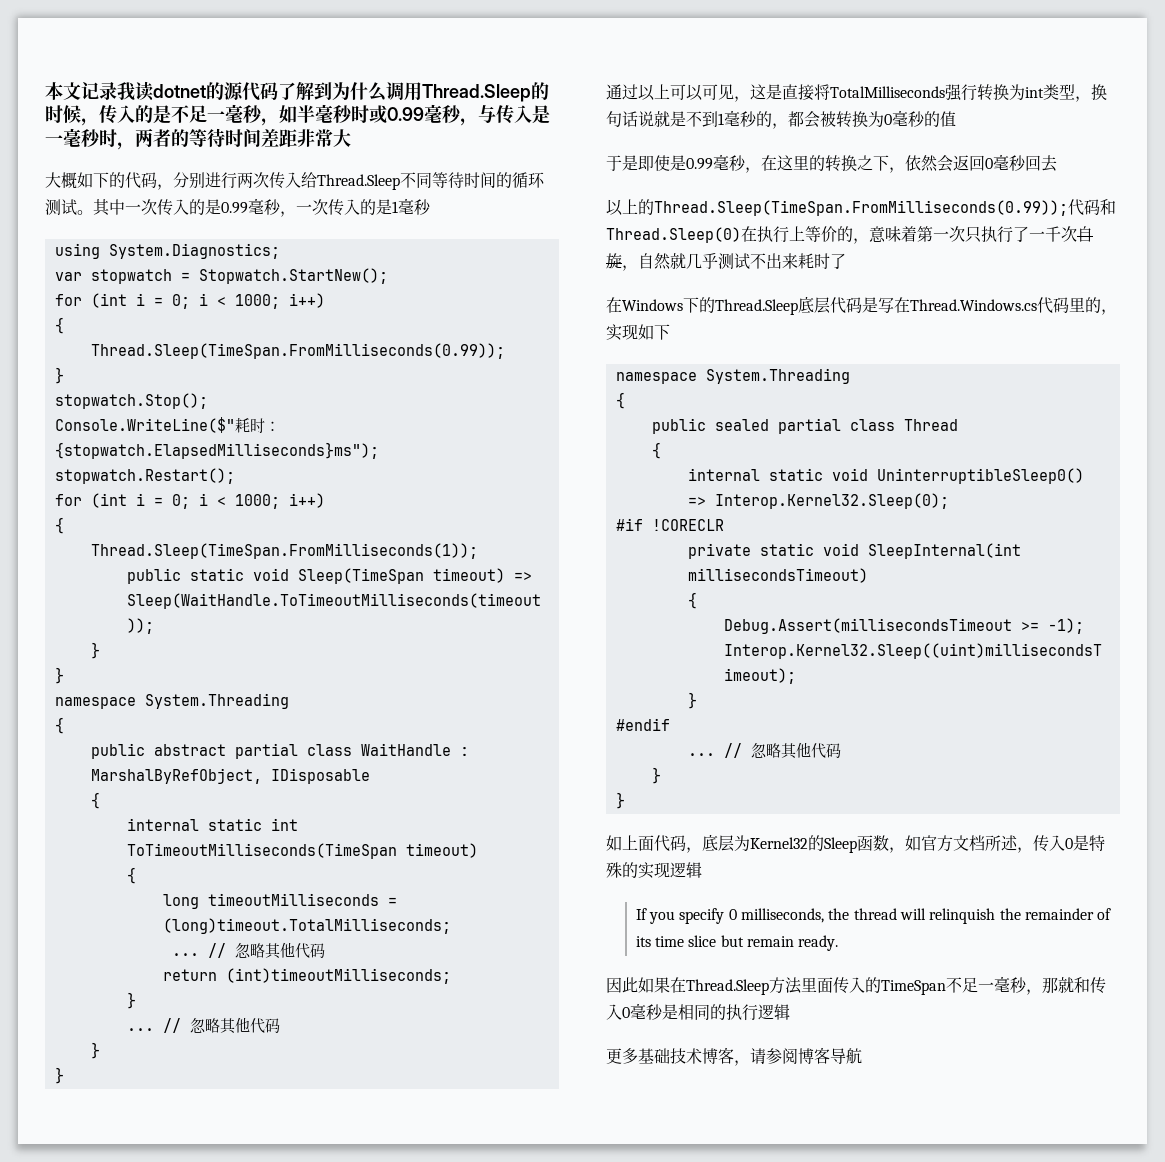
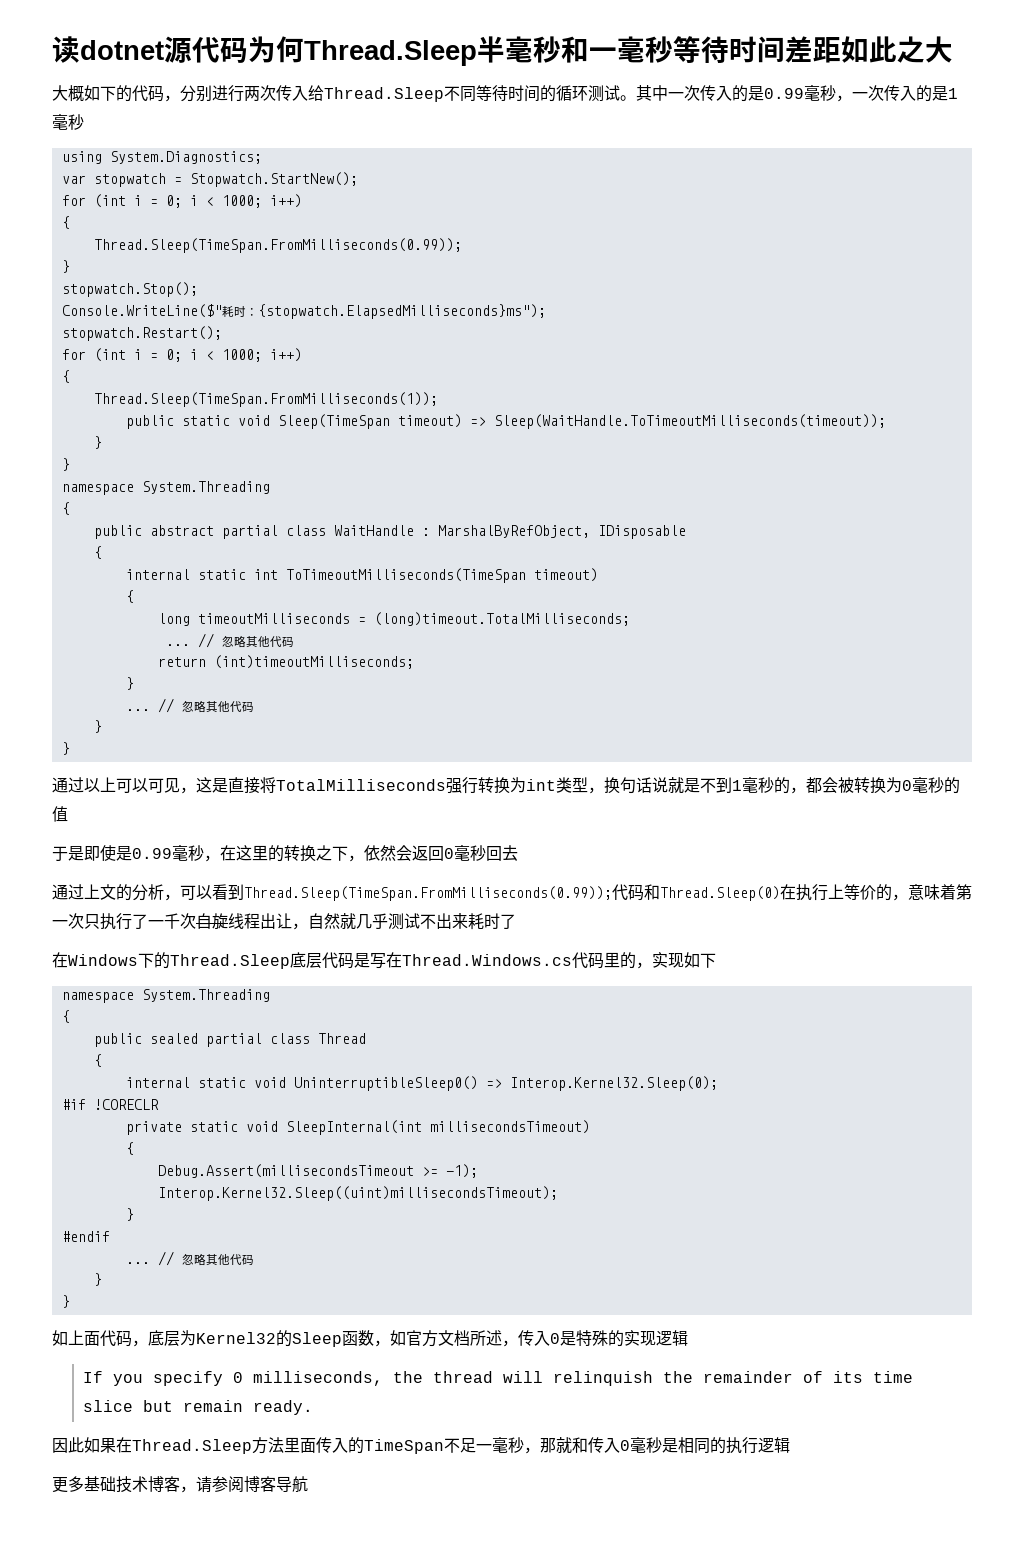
- 本文记录我读dotnet的源代码了解到为什么调用Thread.Sleep的时候，传入的是不足一毫秒，如半毫秒时或0.99毫秒，与传入是一毫秒时，两者的等待时间差距非常大
+ 读dotnet源代码为何Thread.Sleep半毫秒和一毫秒等待时间差距如此之大
- 以上的Thread.Sleep(TimeSpan.FromMilliseconds(0.99));代码和Thread.Sleep(0)在执行上等价的，意味着第一次只执行了一千次自旋，自然就几乎测试不出来耗时了
+ 通过上文的分析，可以看到Thread.Sleep(TimeSpan.FromMilliseconds(0.99));代码和Thread.Sleep(0)在执行上等价的，意味着第一次只执行了一千次自旋线程出让，自然就几乎测试不出来耗时了

